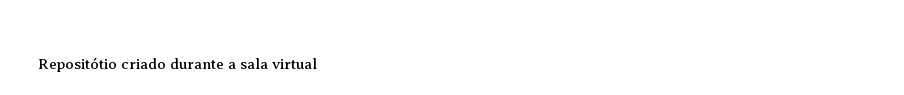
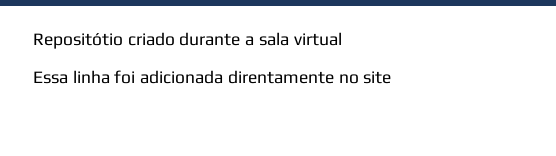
+ Essa linha foi adicionada direntamente no site

